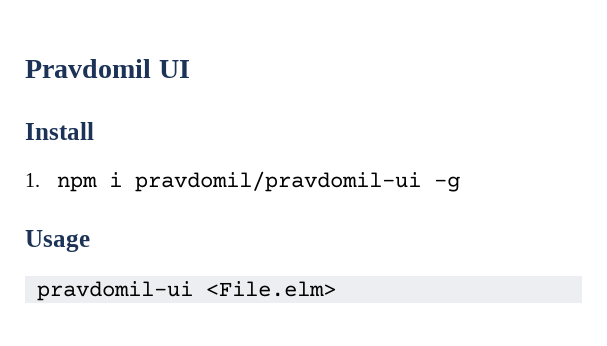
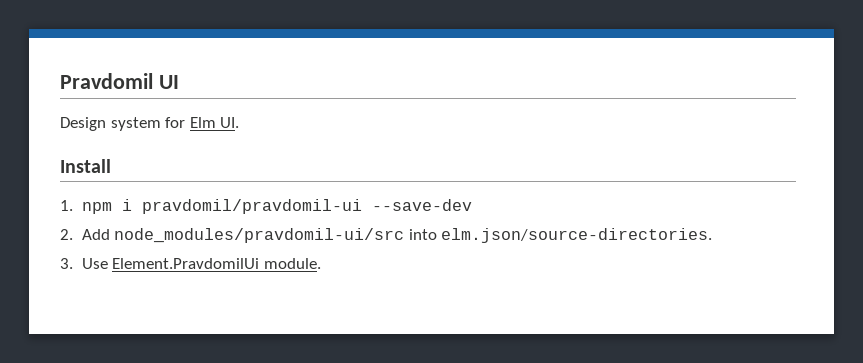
+ Design system for Elm UI.
- 1. npm i pravdomil/pravdomil-ui -g
- Usage
- pravdomil-ui <File.elm>
+ 1. npm i pravdomil/pravdomil-ui --save-dev
+ 2. Add node_modules/pravdomil-ui/src into elm.json/source-directories.
+ 3. Use Element.PravdomilUi module.

